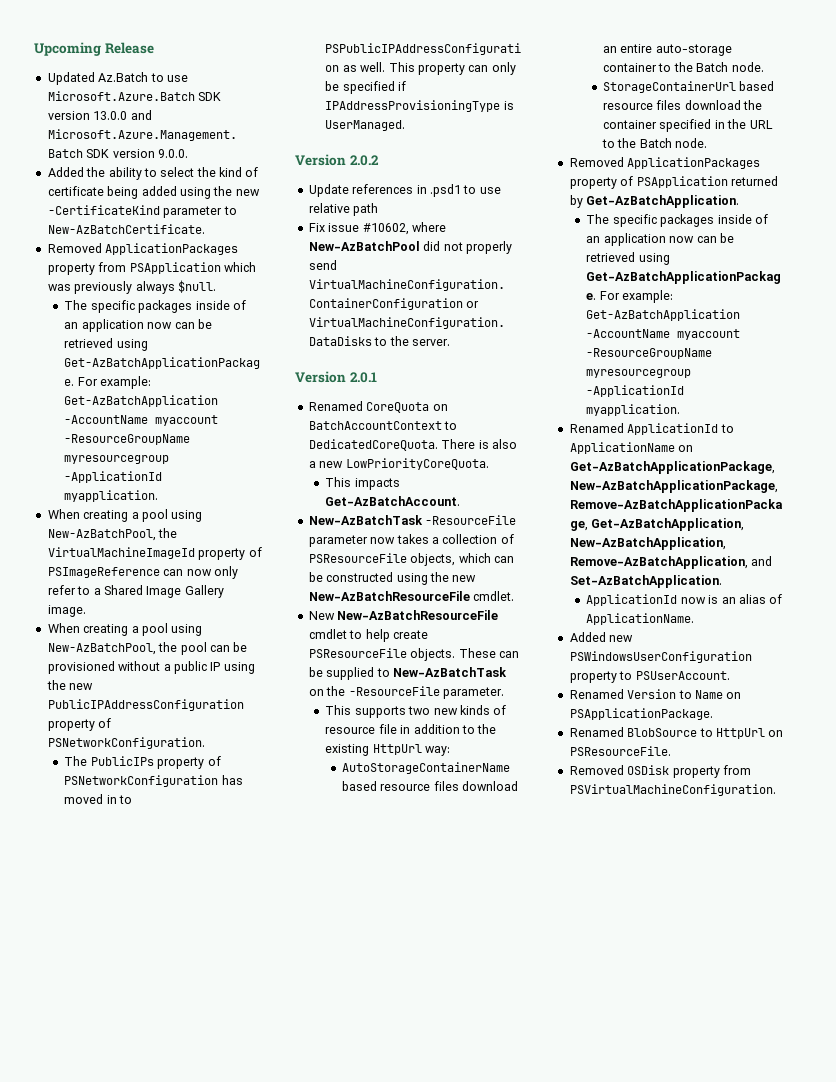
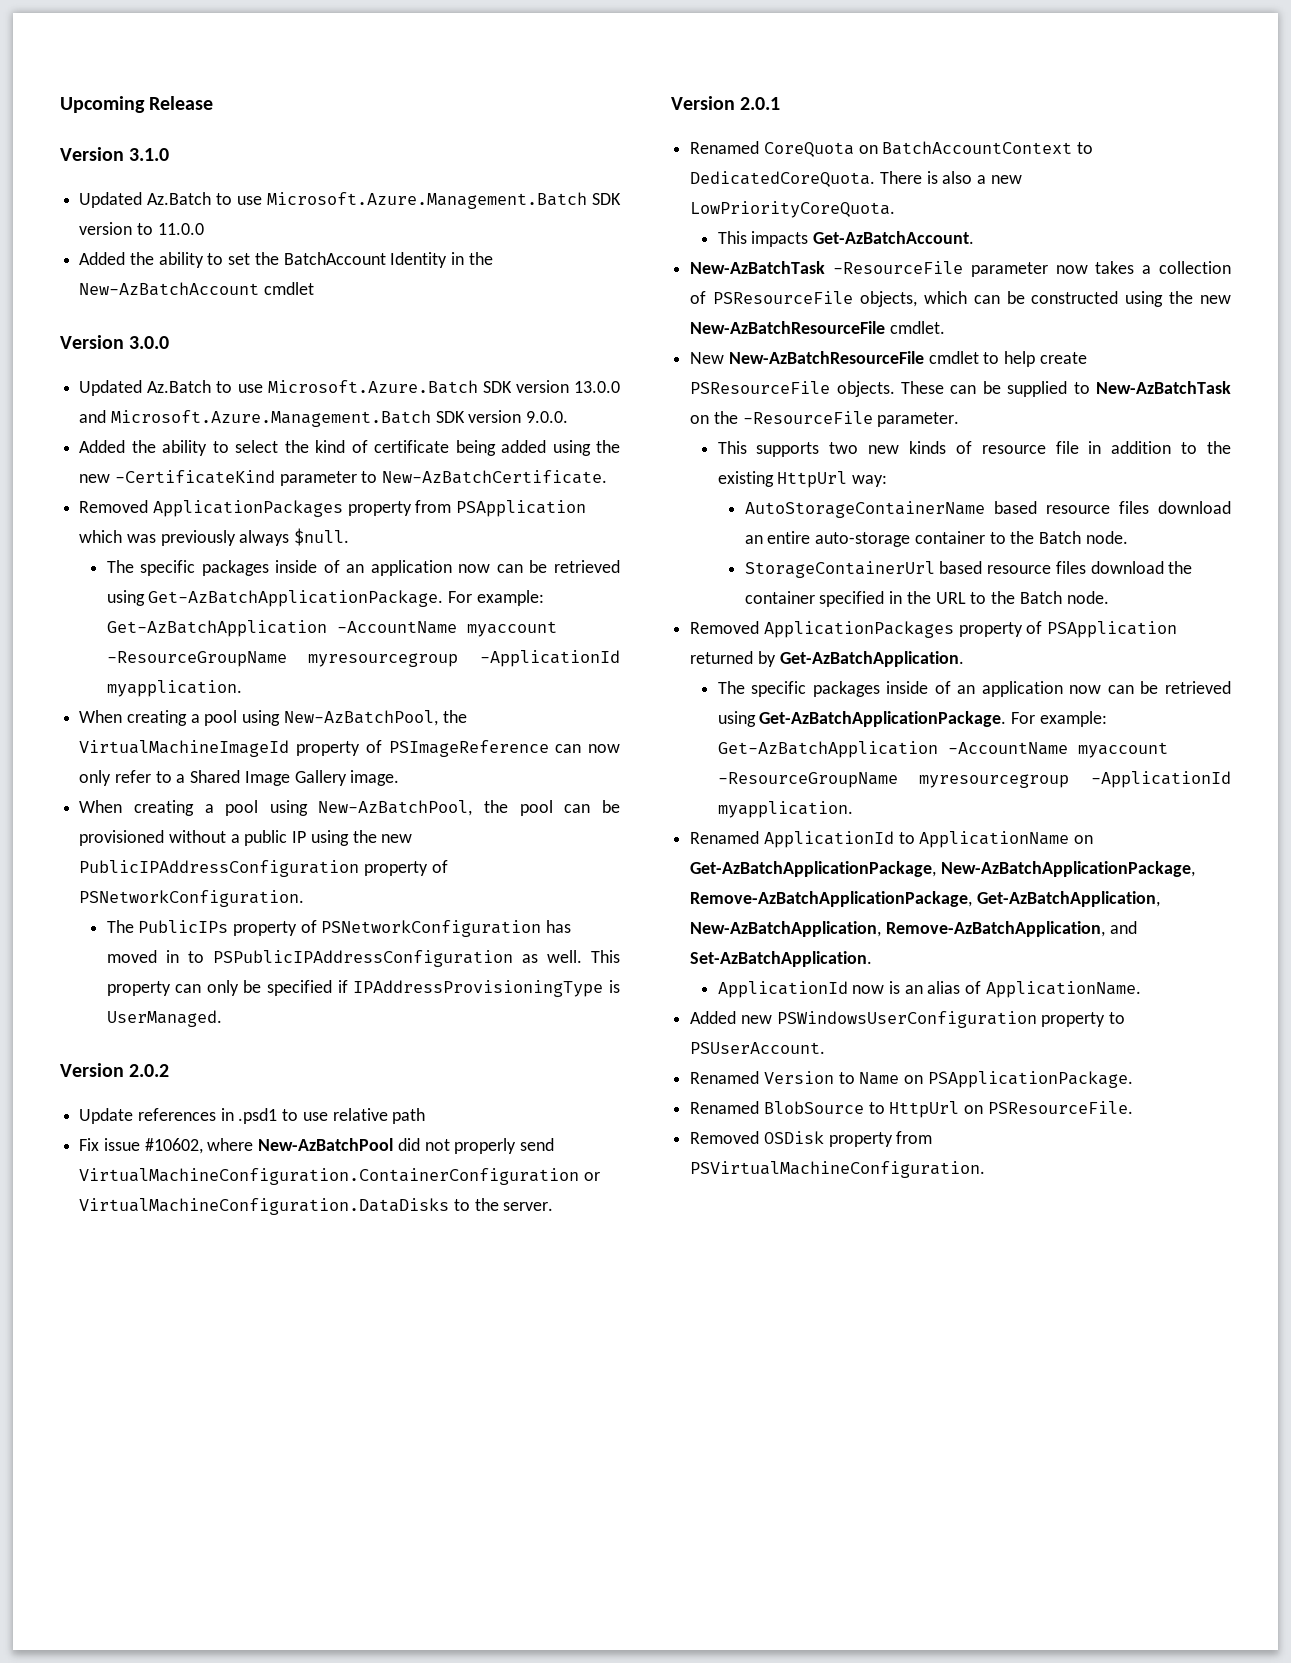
+ Version 3.1.0
+ Updated Az.Batch to use Microsoft.Azure.Management.Batch SDK version to 11.0.0
+ Added the ability to set the BatchAccount Identity in the New-AzBatchAccount cmdlet
+ Version 3.0.0

